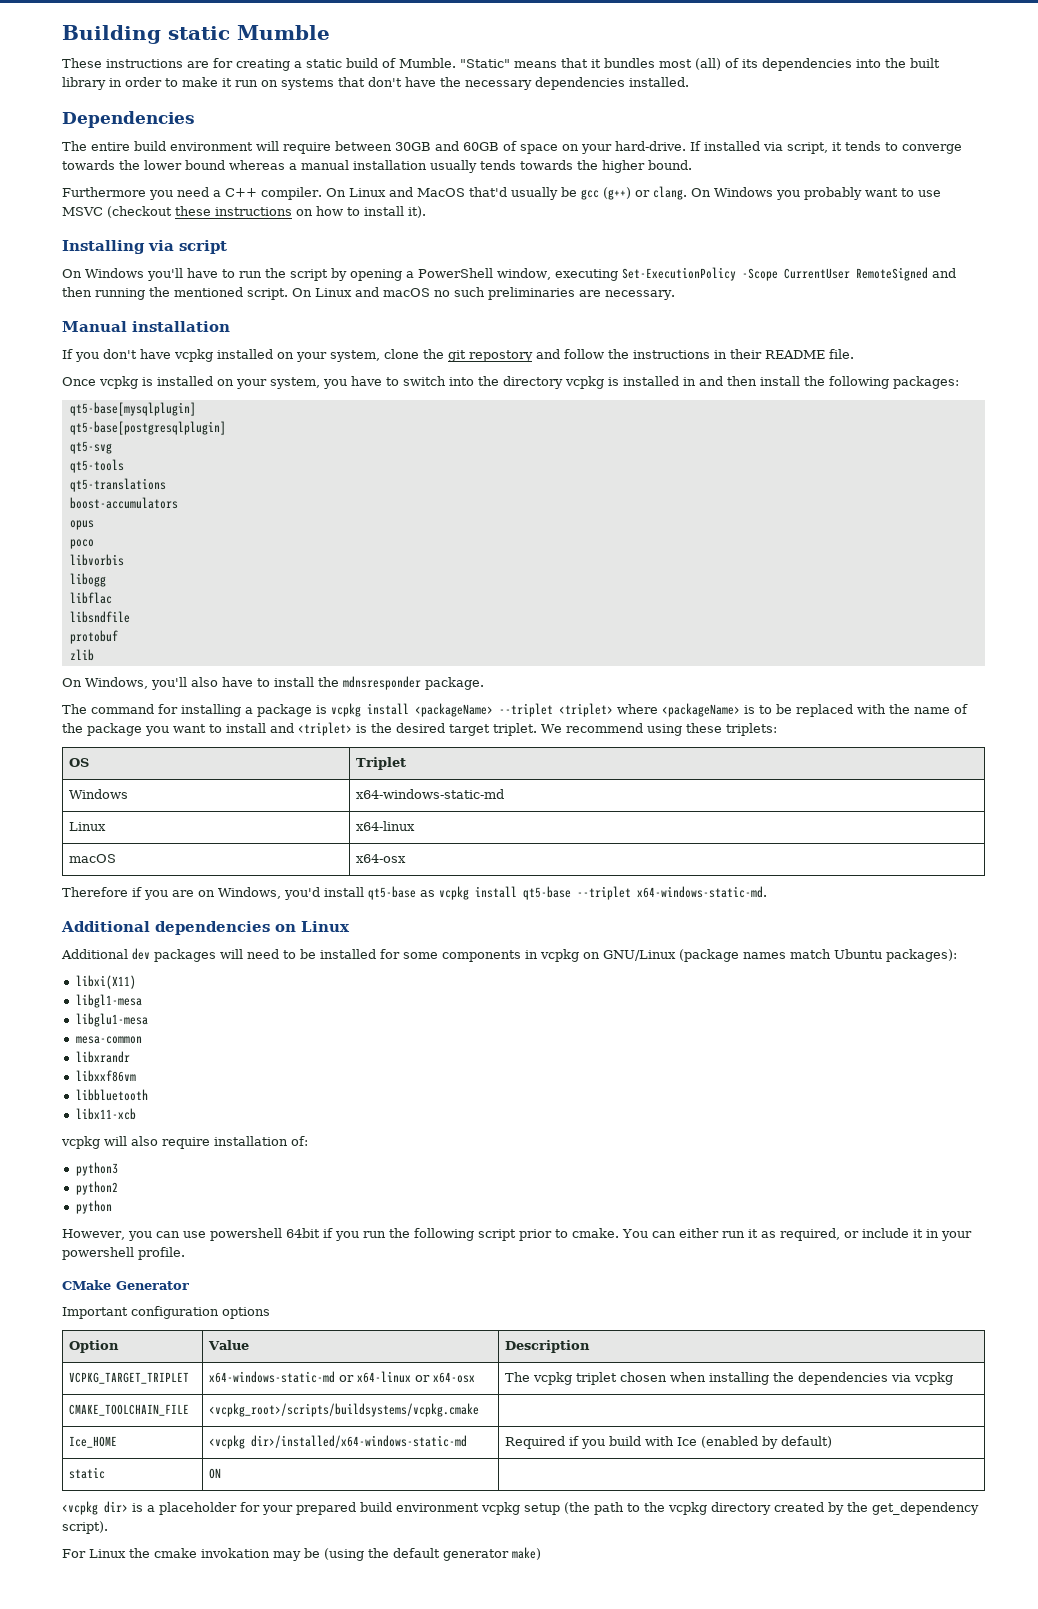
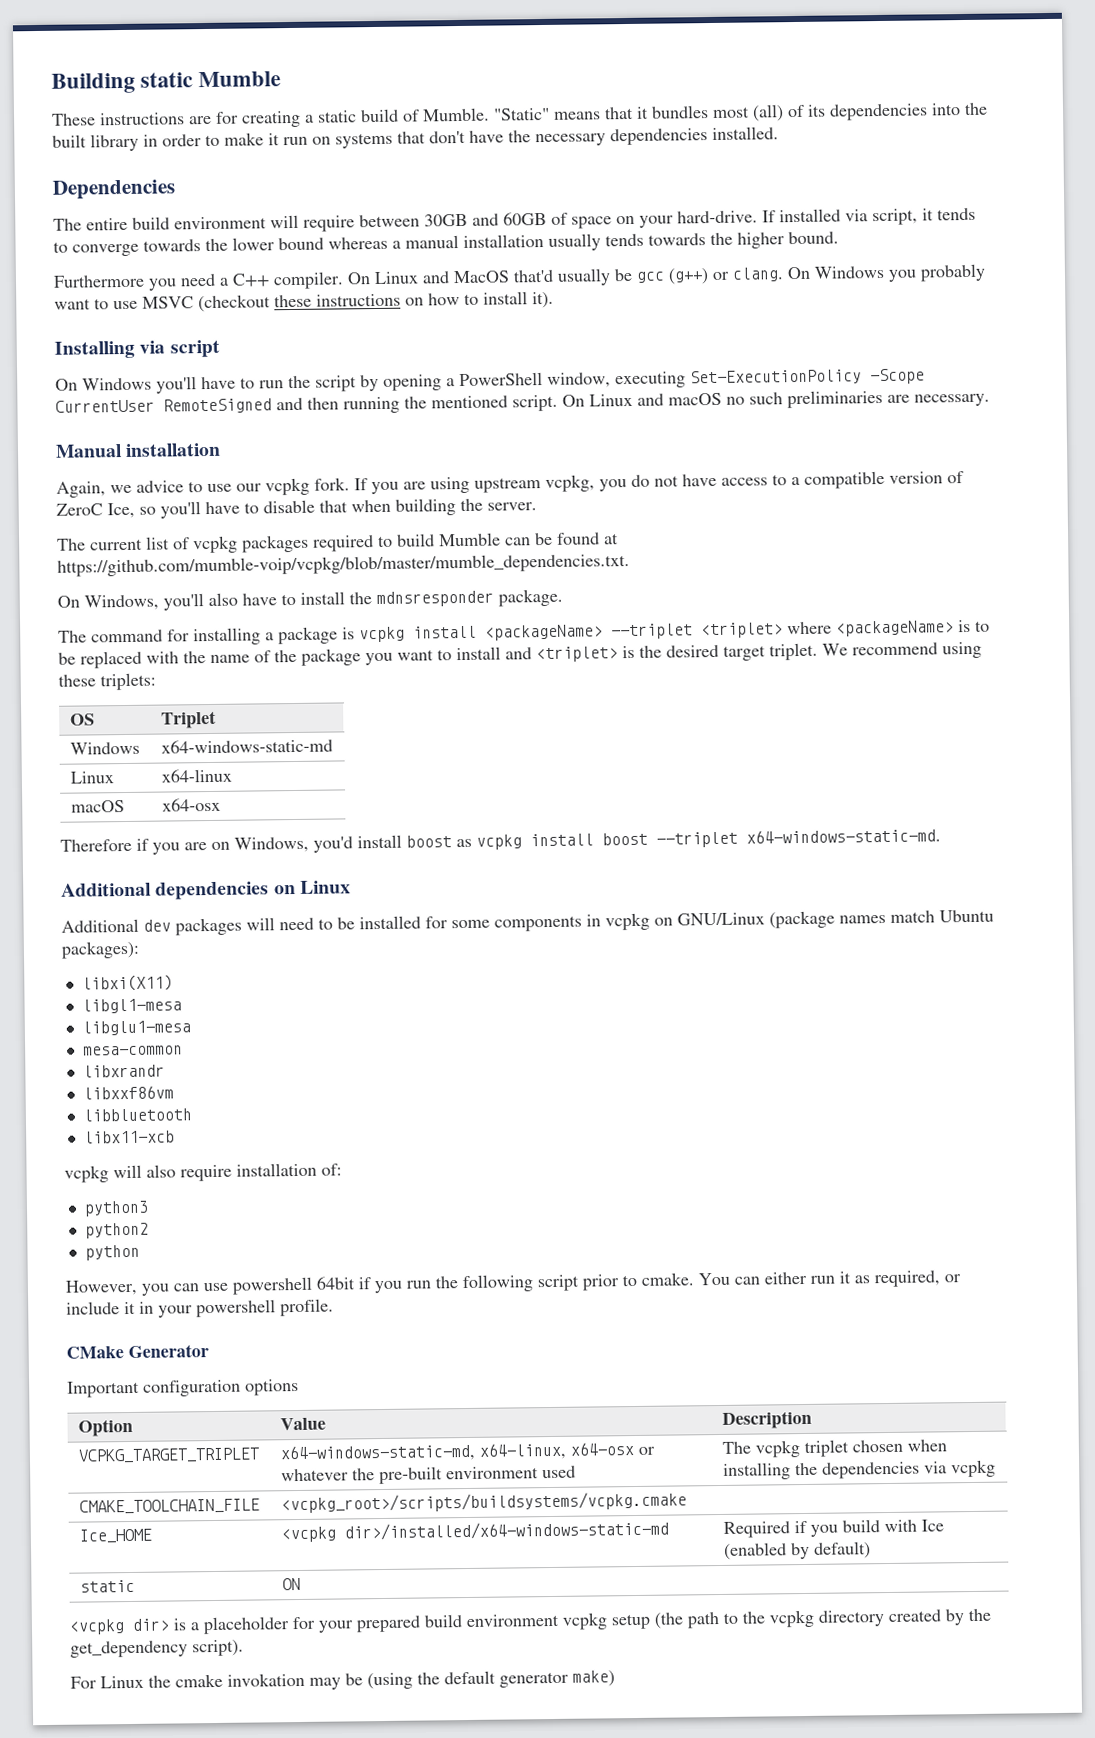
- If you don't have vcpkg installed on your system, clone the git repostory and follow the instructions in their README file.
- Once vcpkg is installed on your system, you have to switch into the directory vcpkg is installed in and then install the following packages:
- qt5-base[mysqlplugin]
- qt5-base[postgresqlplugin]
- qt5-svg
- qt5-tools
- qt5-translations
- boost-accumulators
- opus
- poco
- libvorbis
- libogg
- libflac
- libsndfile
- protobuf
- zlib
+ Again, we advice to use our vcpkg fork. If you are using upstream vcpkg, you do not have access to a compatible version of ZeroC Ice, so you'll have to disable that when building the server.
+ The current list of vcpkg packages required to build Mumble can be found at https://github.com/mumble-voip/vcpkg/blob/master/mumble_dependencies.txt.
- Therefore if you are on Windows, you'd install qt5-base as vcpkg install qt5-base --triplet x64-windows-static-md.
+ Therefore if you are on Windows, you'd install boost as vcpkg install boost --triplet x64-windows-static-md.
- VCPKG_TARGET_TRIPLET | x64-windows-static-md or x64-linux or x64-osx | The vcpkg triplet chosen when installing the dependencies via vcpkg
+ VCPKG_TARGET_TRIPLET | x64-windows-static-md, x64-linux, x64-osx or whatever the pre-built environment used | The vcpkg triplet chosen when installing the dependencies via vcpkg

